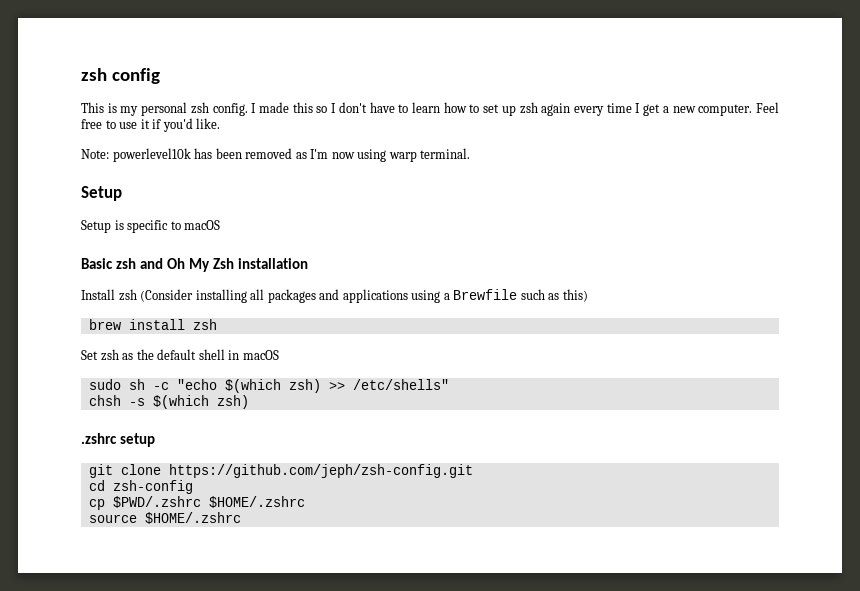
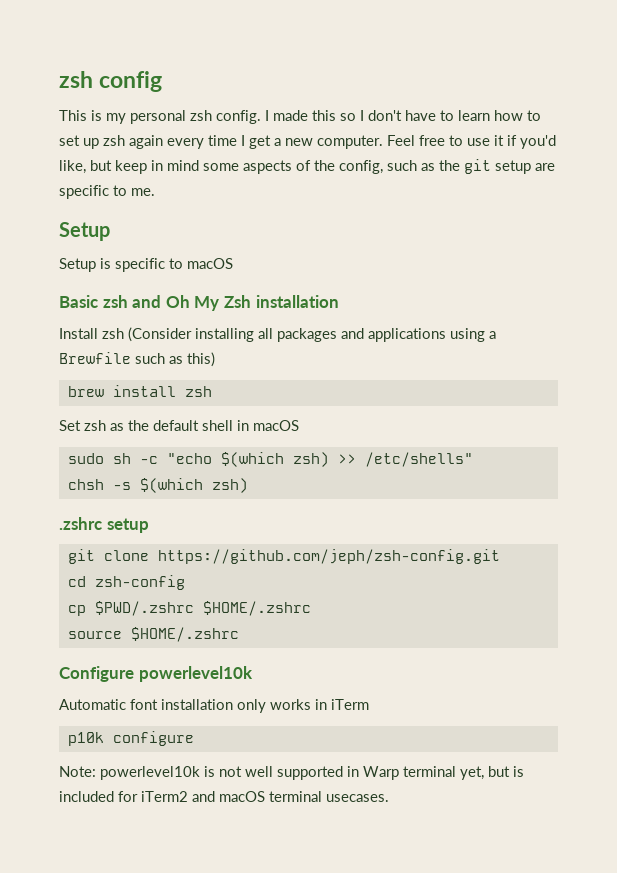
- Feel free to use it if you'd like.
- Note: powerlevel10k has been removed as I'm now using warp terminal.
+ Feel free to use it if you'd like, but keep in mind some aspects of the config, such as the git setup are specific to me.
+ Configure powerlevel10k
+ Automatic font installation only works in iTerm
+ p10k configure
+ Note: powerlevel10k is not well supported in Warp terminal yet, but is included for iTerm2 and macOS terminal usecases.

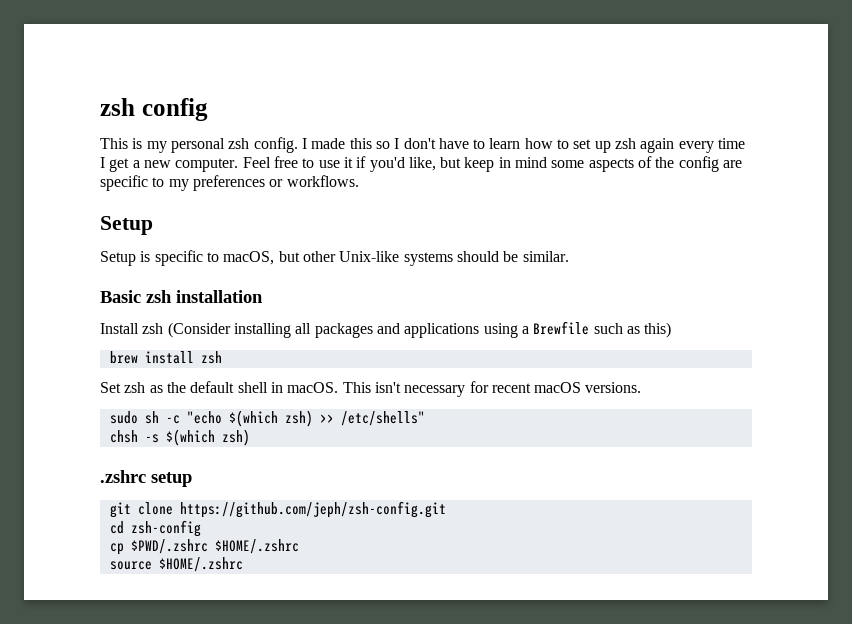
- Feel free to use it if you'd like, but keep in mind some aspects of the config, such as the git setup are specific to me.
+ Feel free to use it if you'd like, but keep in mind some aspects of the config are specific to my preferences or workflows.
- Setup is specific to macOS
- Basic zsh and Oh My Zsh installation
+ Setup is specific to macOS, but other Unix-like systems should be similar.
+ Basic zsh installation
- Set zsh as the default shell in macOS
+ Set zsh as the default shell in macOS. This isn't necessary for recent macOS versions.
- Configure powerlevel10k
- Automatic font installation only works in iTerm
- p10k configure
- Note: powerlevel10k is not well supported in Warp terminal yet, but is included for iTerm2 and macOS terminal usecases.

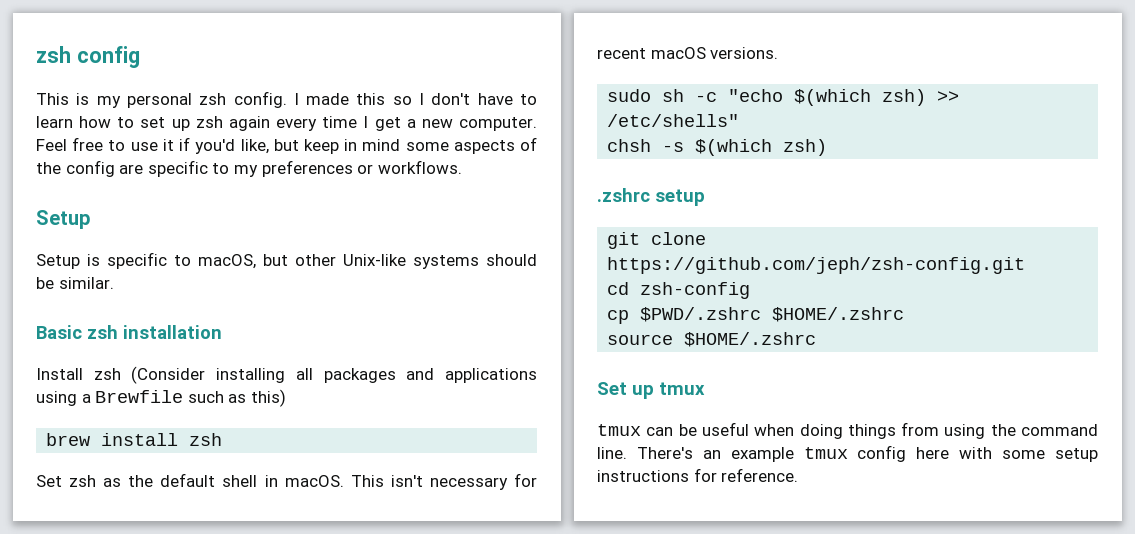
+ Set up tmux
+ tmux can be useful when doing things from using the command line. There's an example tmux config here with some setup instructions for reference.

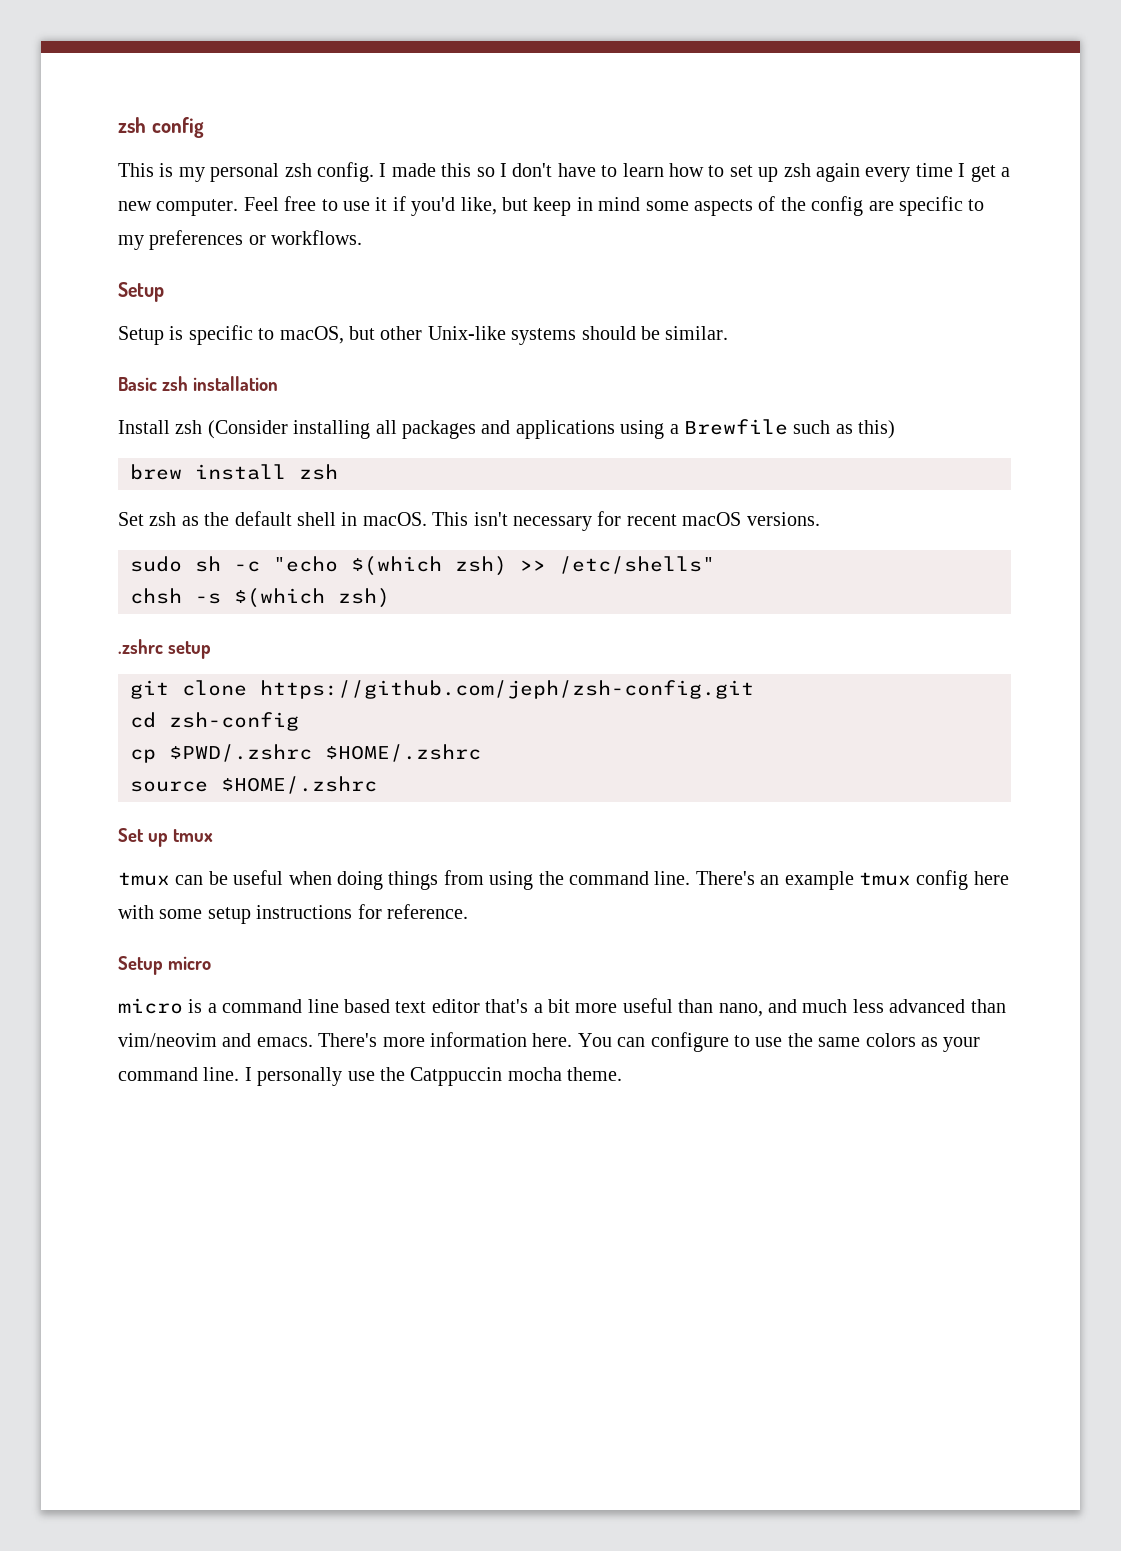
+ Setup micro
+ micro is a command line based text editor that's a bit more useful than nano, and much less advanced than vim/neovim and emacs. There's more information here. You can configure to use the same colors as your command line. I personally use the Catppuccin mocha theme.

